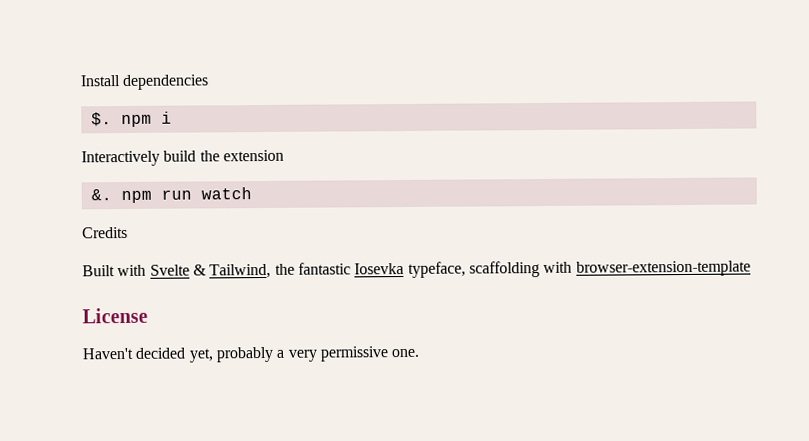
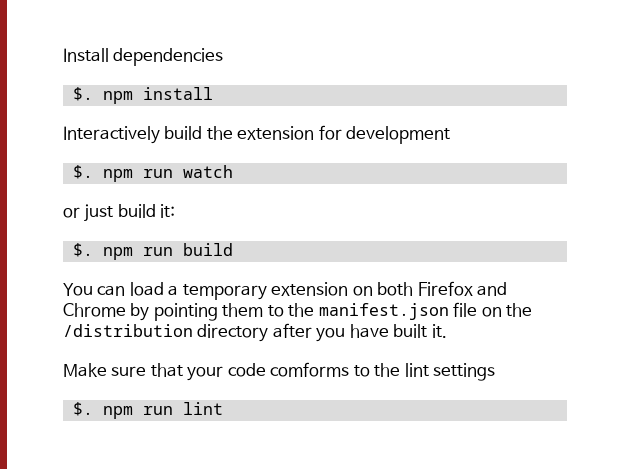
- $. npm i
+ $. npm install
- Interactively build the extension
- &. npm run watch
+ Interactively build the extension for development
+ $. npm run watch
- Credits
- Built with Svelte & Tailwind, the fantastic Iosevka typeface, scaffolding with browser-extension-template
- License
- Haven't decided yet, probably a very permissive one.
+ or just build it:
+ $. npm run build
+ You can load a temporary extension on both Firefox and Chrome by pointing them to the manifest.json file on the /distribution directory after you have built it.
+ Make sure that your code comforms to the lint settings
+ $. npm run lint

